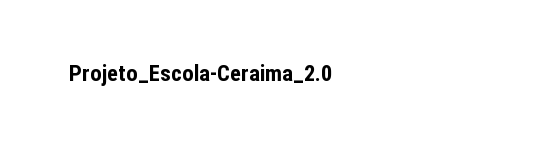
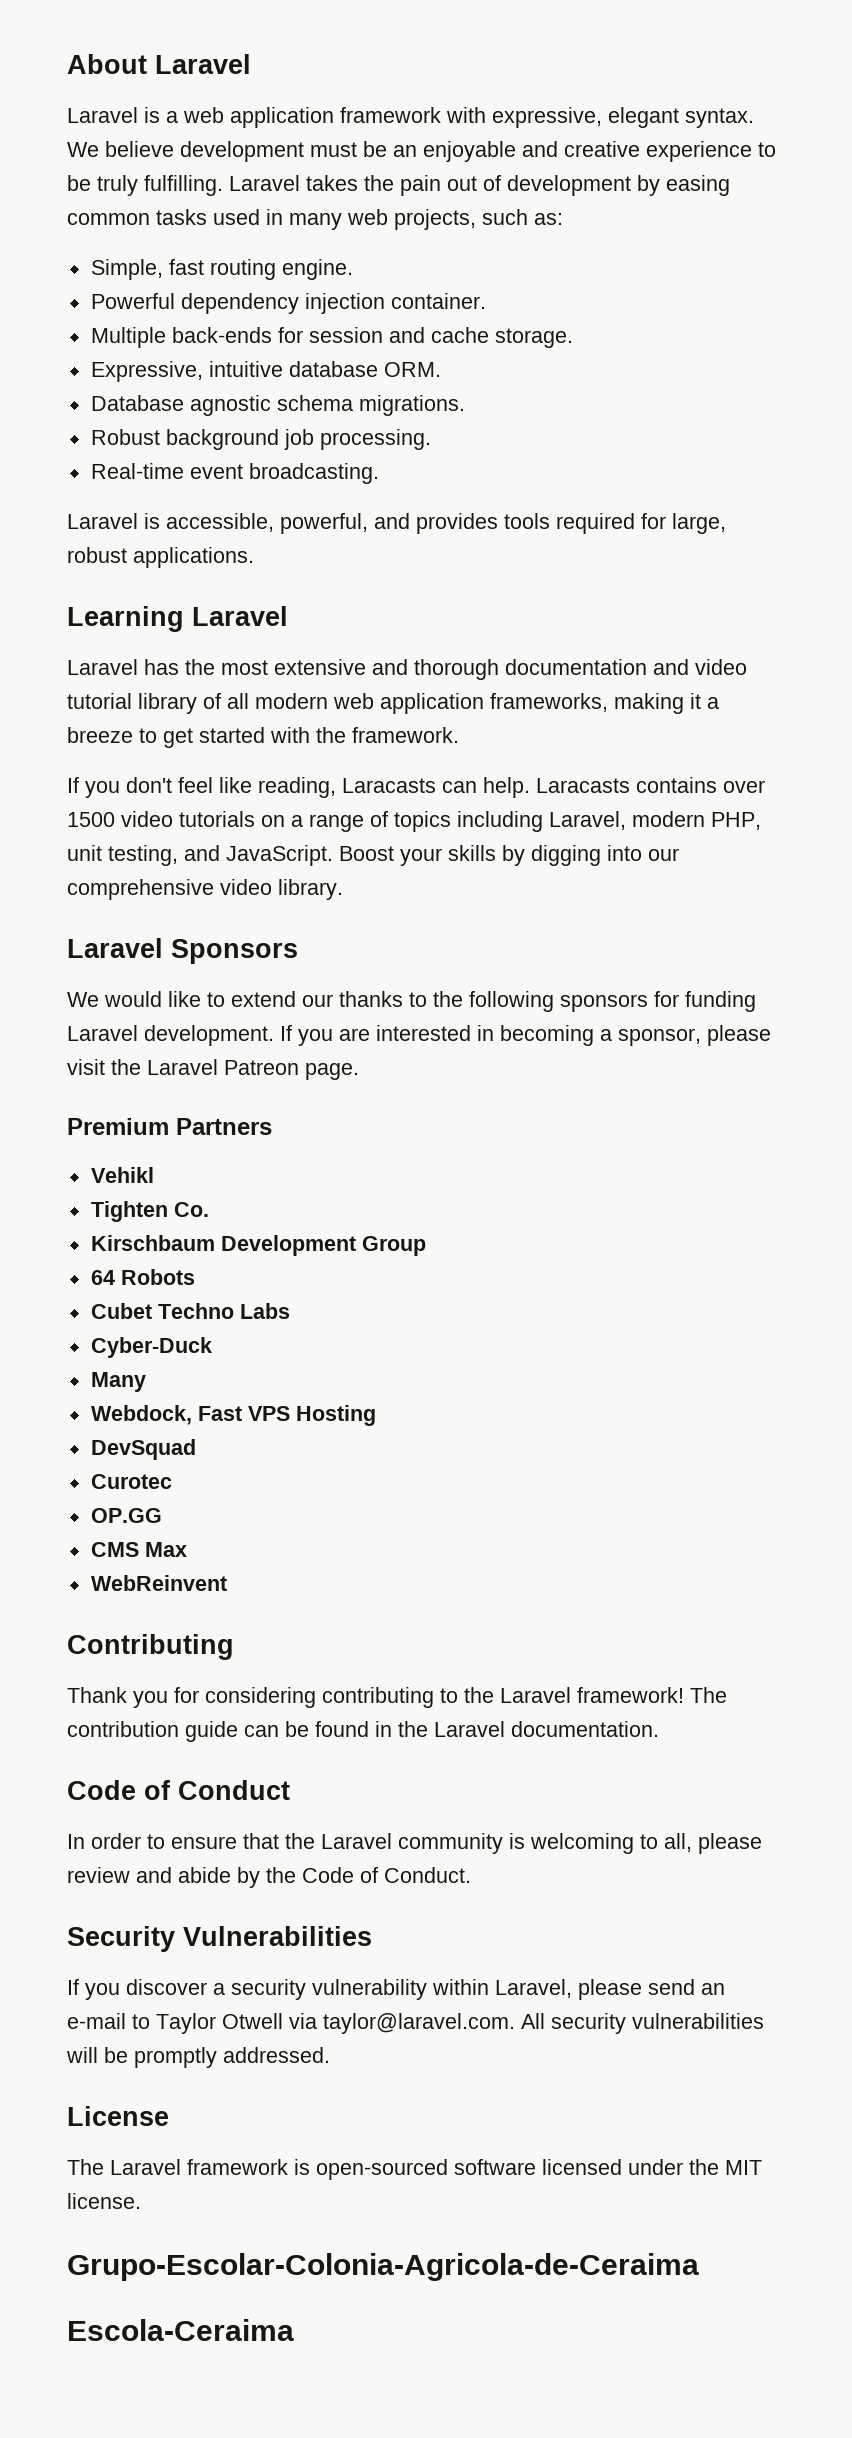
- Projeto_Escola-Ceraima_2.0
+ About Laravel
+ Laravel is a web application framework with expressive, elegant syntax. We believe development must be an enjoyable and creative experience to be truly fulfilling. Laravel takes the pain out of development by easing common tasks used in many web projects, such as:
+ Simple, fast routing engine.
+ Powerful dependency injection container.
+ Multiple back-ends for session and cache storage.
+ Expressive, intuitive database ORM.
+ Database agnostic schema migrations.
+ Robust background job processing.
+ Real-time event broadcasting.
+ Laravel is accessible, powerful, and provides tools required for large, robust applications.
+ Learning Laravel
+ Laravel has the most extensive and thorough documentation and video tutorial library of all modern web application frameworks, making it a breeze to get started with the framework.
+ If you don't feel like reading, Laracasts can help. Laracasts contains over 1500 video tutorials on a range of topics including Laravel, modern PHP, unit testing, and JavaScript. Boost your skills by digging into our comprehensive video library.
+ Laravel Sponsors
+ We would like to extend our thanks to the following sponsors for funding Laravel development. If you are interested in becoming a sponsor, please visit the Laravel Patreon page.
+ Premium Partners
+ Vehikl
+ Tighten Co.
+ Kirschbaum Development Group
+ 64 Robots
+ Cubet Techno Labs
+ Cyber-Duck
+ Many
+ Webdock, Fast VPS Hosting
+ DevSquad
+ Curotec
+ OP.GG
+ CMS Max
+ WebReinvent
+ Contributing
+ Thank you for considering contributing to the Laravel framework! The contribution guide can be found in the Laravel documentation.
+ Code of Conduct
+ In order to ensure that the Laravel community is welcoming to all, please review and abide by the Code of Conduct.
+ Security Vulnerabilities
+ If you discover a security vulnerability within Laravel, please send an e-mail to Taylor Otwell via taylor@laravel.com. All security vulnerabilities will be promptly addressed.
+ License
+ The Laravel framework is open-sourced software licensed under the MIT license.
+ Grupo-Escolar-Colonia-Agricola-de-Ceraima
+ Escola-Ceraima

